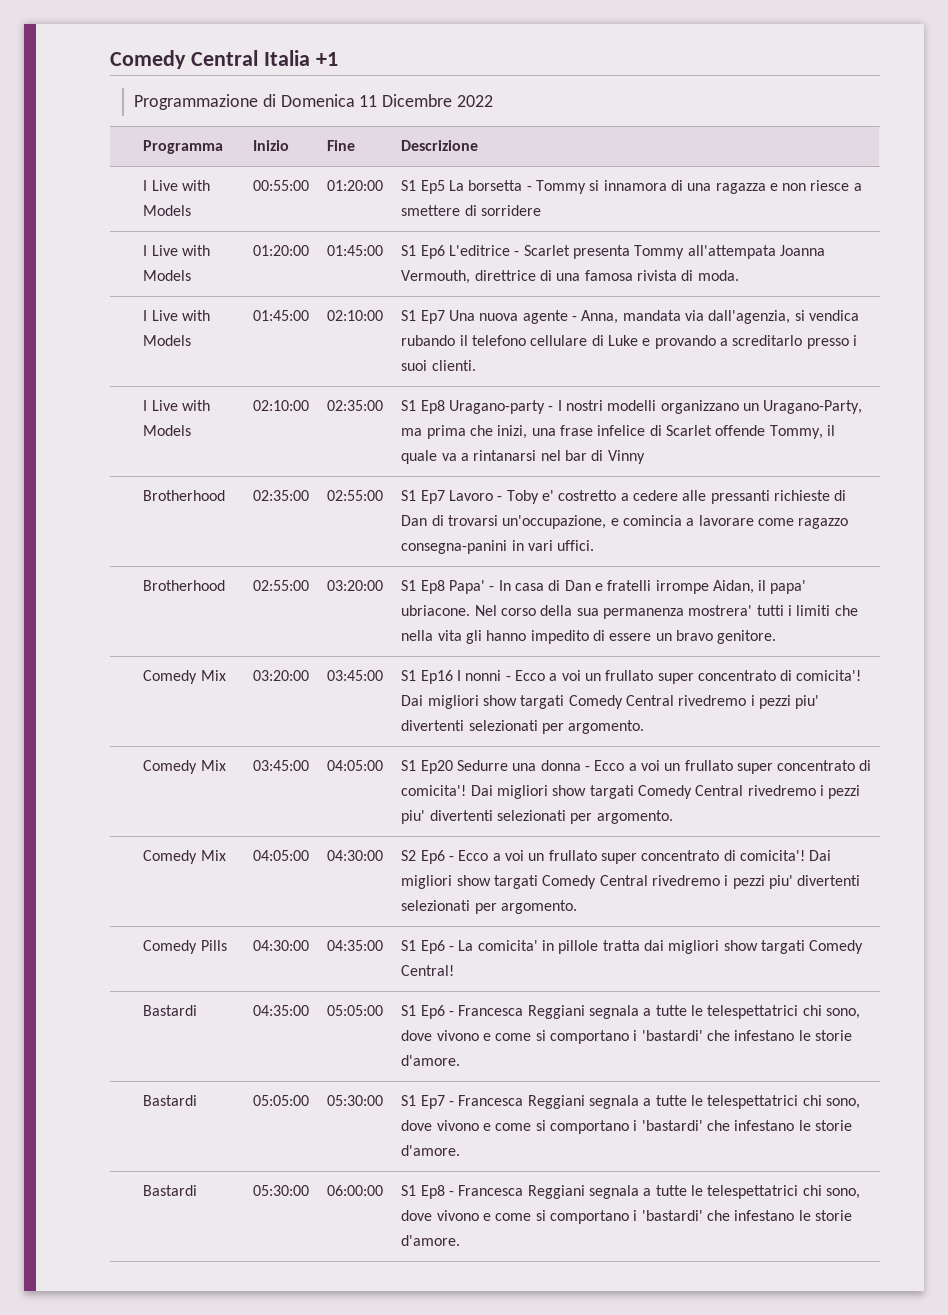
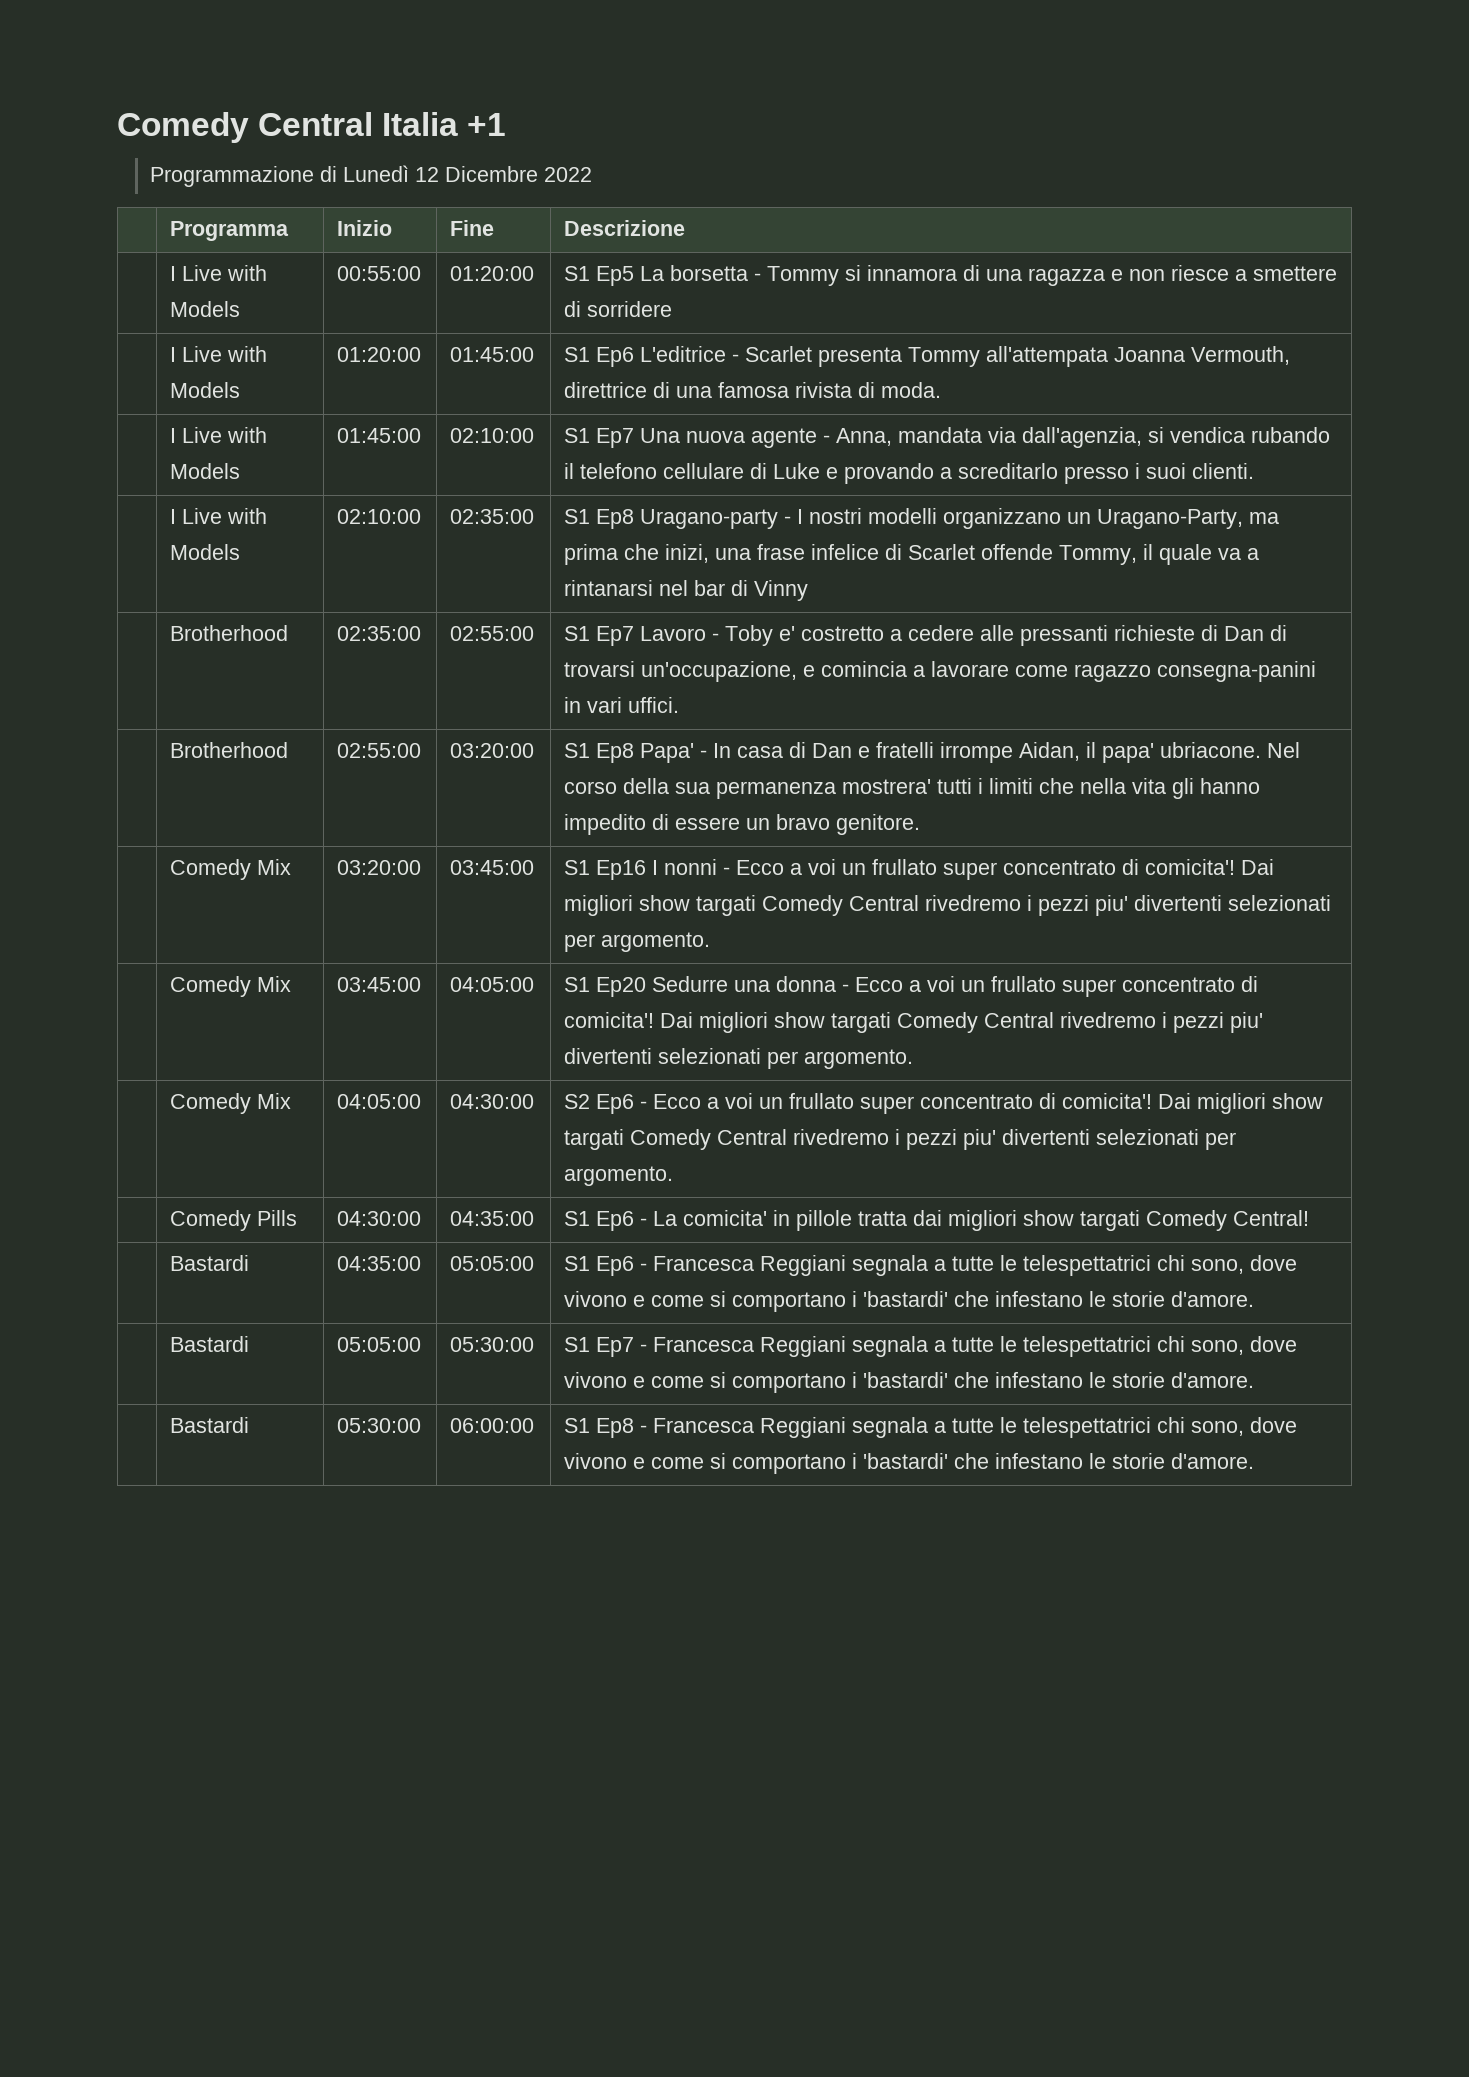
- Programmazione di Domenica 11 Dicembre 2022
+ Programmazione di Lunedì 12 Dicembre 2022

